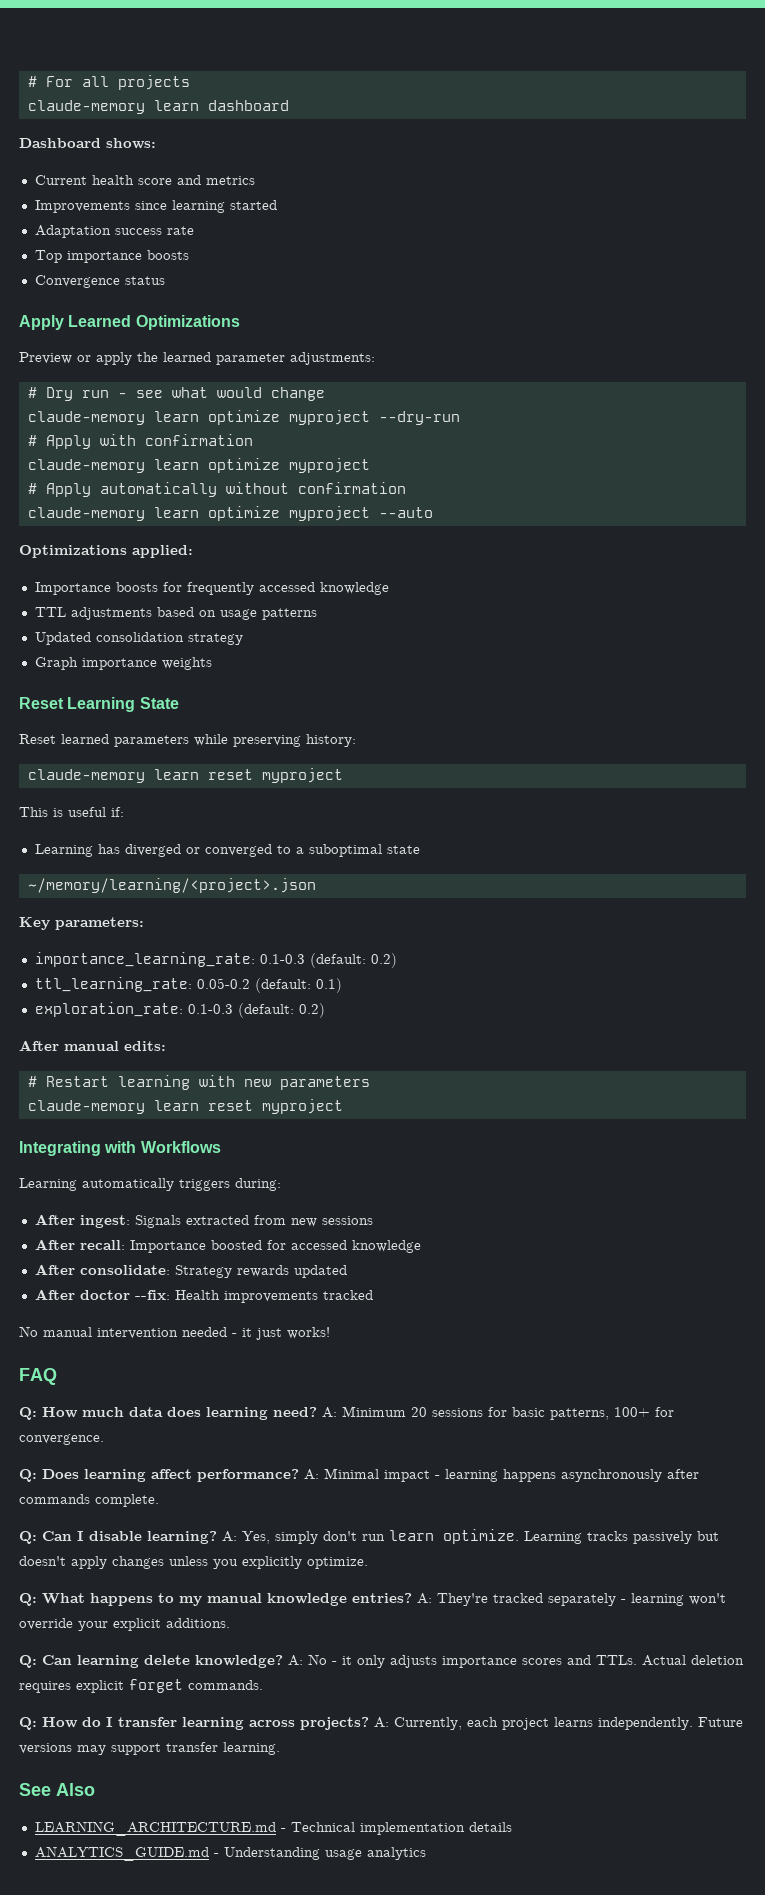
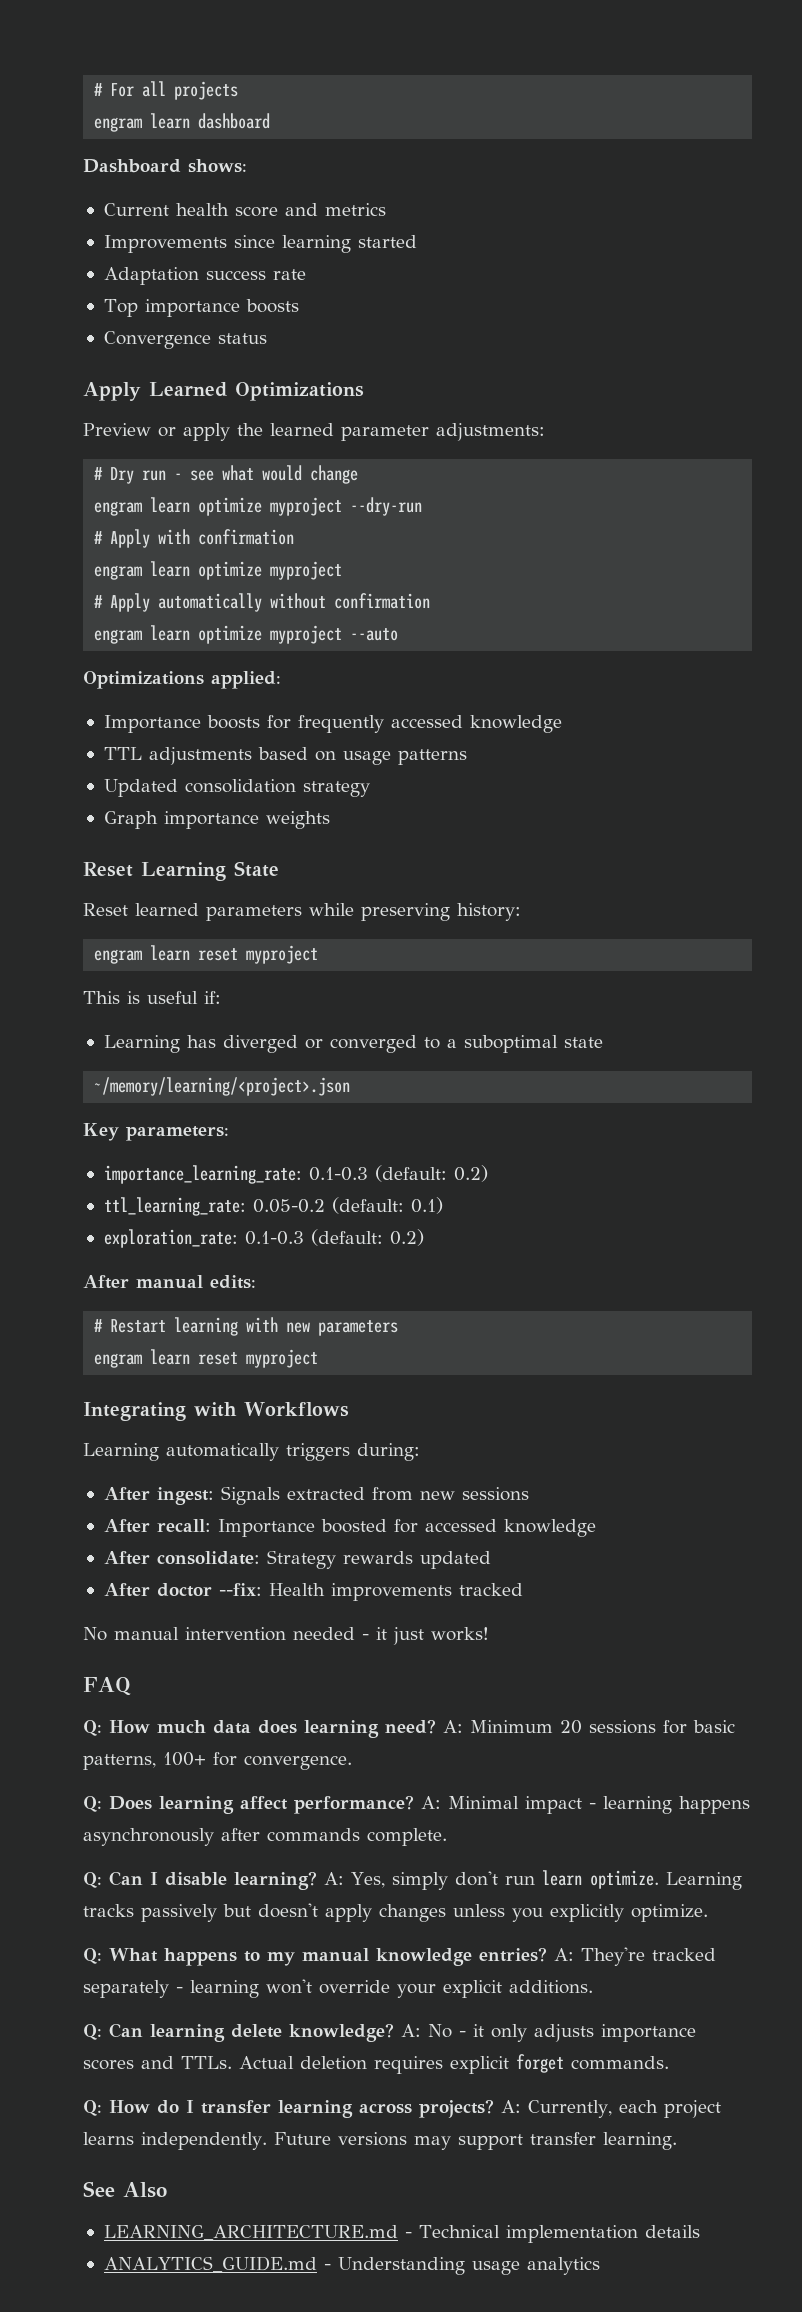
- claude-memory learn dashboard
+ engram learn dashboard
- claude-memory learn optimize myproject --dry-run
+ engram learn optimize myproject --dry-run
  # Apply with confirmation
- claude-memory learn optimize myproject
+ engram learn optimize myproject
- claude-memory learn optimize myproject --auto
+ engram learn optimize myproject --auto
  Reset learned parameters while preserving history:
- claude-memory learn reset myproject
+ engram learn reset myproject
  # Restart learning with new parameters
- claude-memory learn reset myproject
+ engram learn reset myproject

